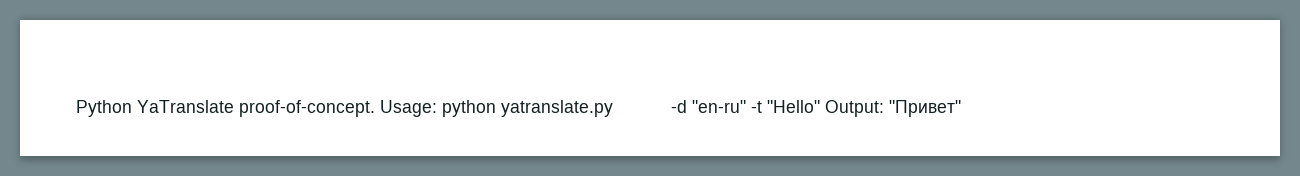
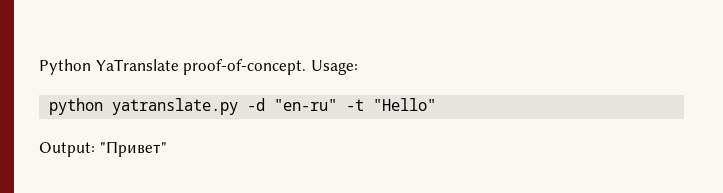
- Usage: python yatranslate.py -d "en-ru" -t "Hello" Output: "Привет"
+ Usage:
+ python yatranslate.py -d "en-ru" -t "Hello"
+ Output: "Привет"

